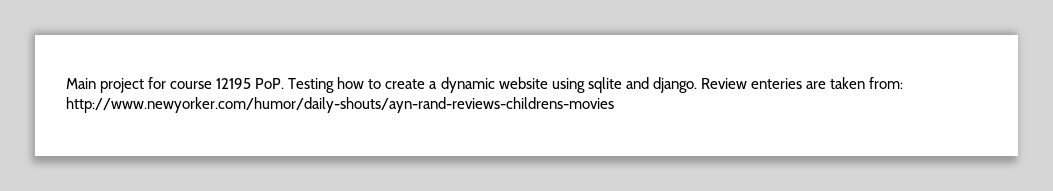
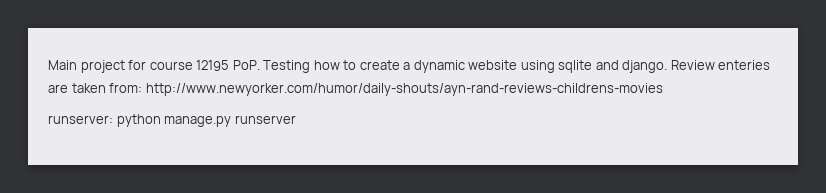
+ runserver: python manage.py runserver

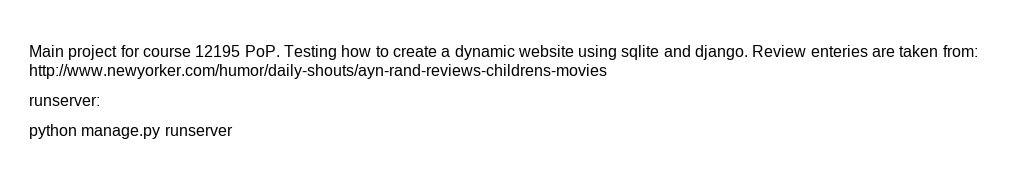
- runserver: python manage.py runserver
+ runserver:
+ python manage.py runserver

